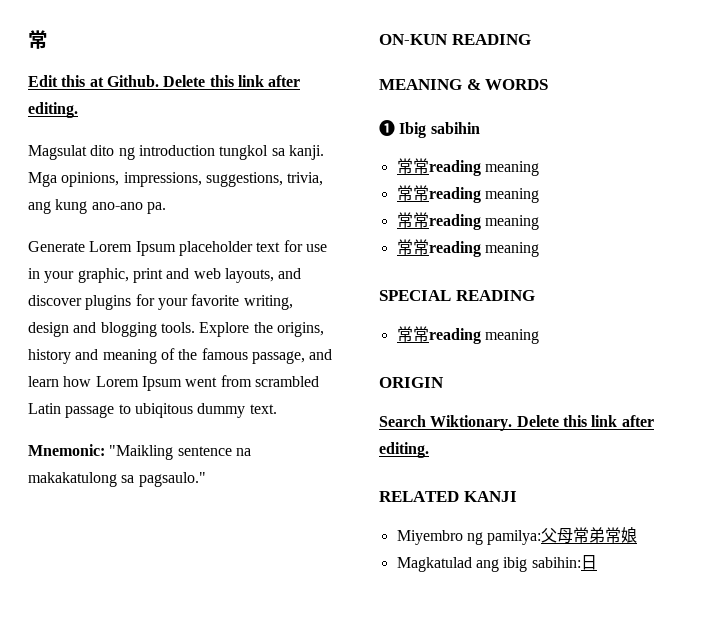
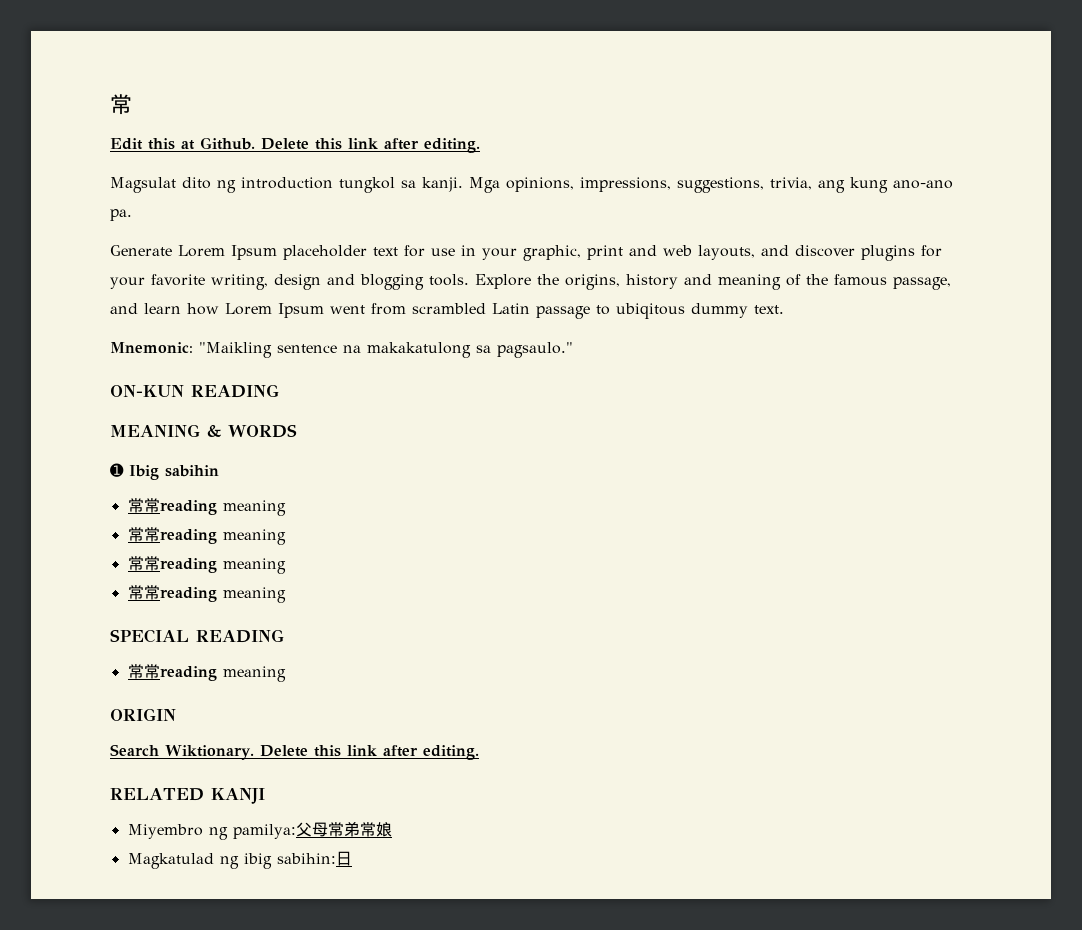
- Magkatulad ang ibig sabihin:日
+ Magkatulad ng ibig sabihin:日

